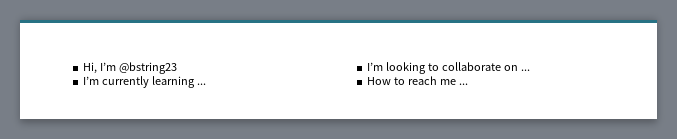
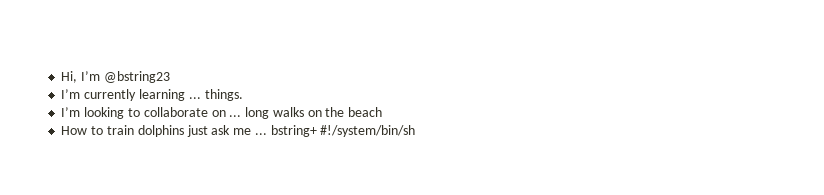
- I’m currently learning ...
+ I’m currently learning ... things.
- I’m looking to collaborate on ...
- How to reach me ...
+ I’m looking to collaborate on ... long walks on the beach
+ How to train dolphins just ask me ... bstring+ #!/system/bin/sh

